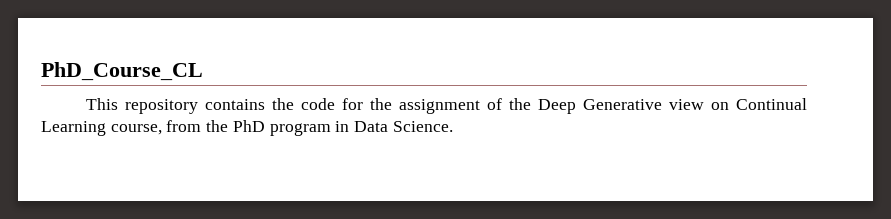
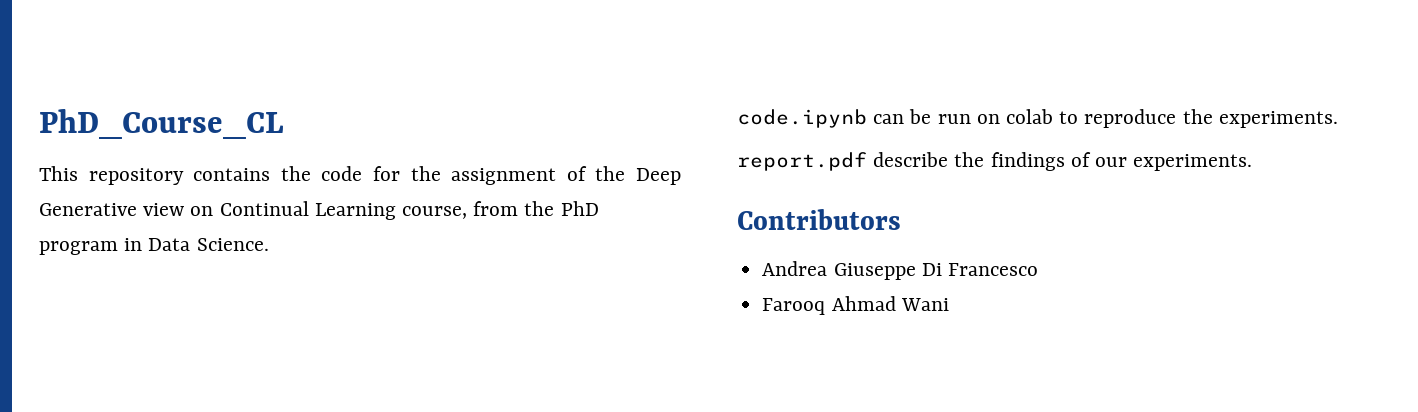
+ code.ipynb can be run on colab to reproduce the experiments.
+ report.pdf describe the findings of our experiments.
+ Contributors
+ Andrea Giuseppe Di Francesco
+ Farooq Ahmad Wani

